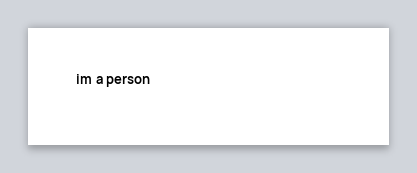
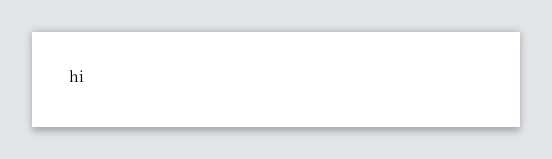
- im a person
+ hi

